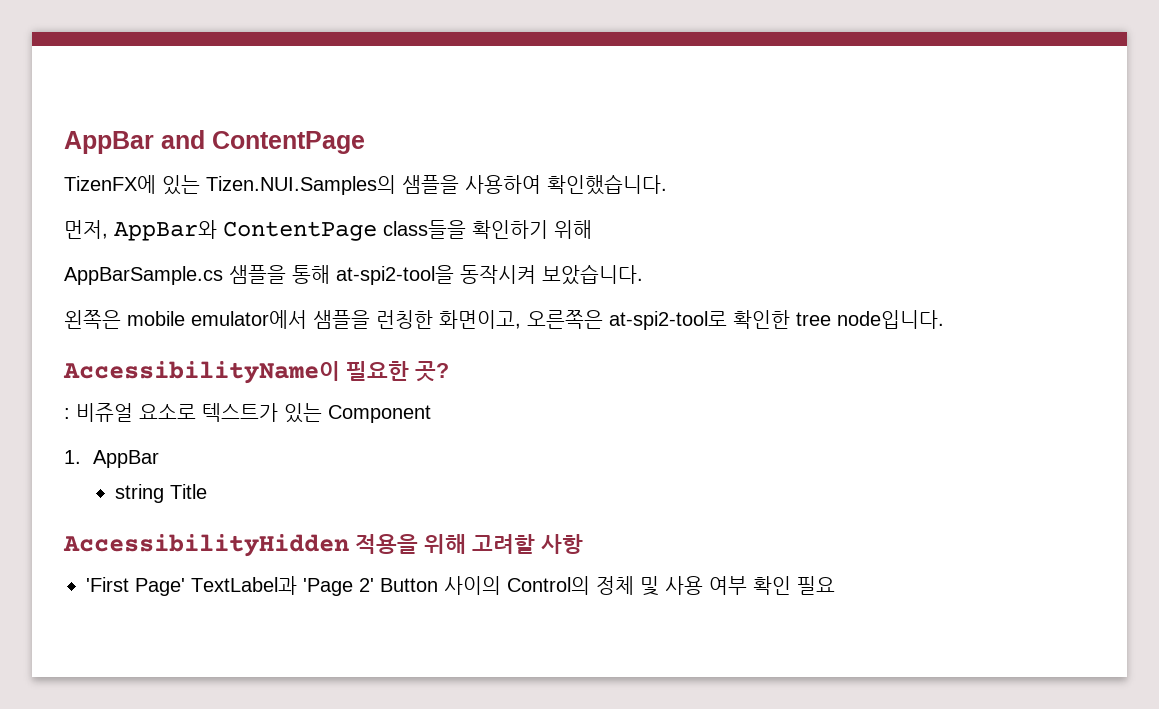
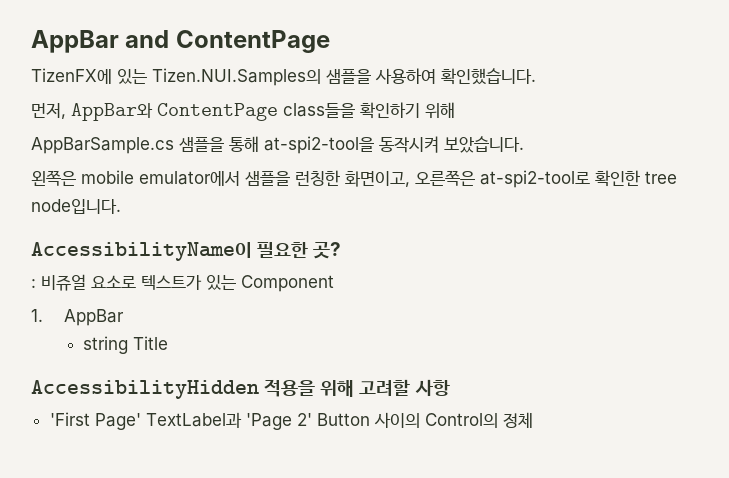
- 'First Page' TextLabel과 'Page 2' Button 사이의 Control의 정체 및 사용 여부 확인 필요
+ 'First Page' TextLabel과 'Page 2' Button 사이의 Control의 정체

